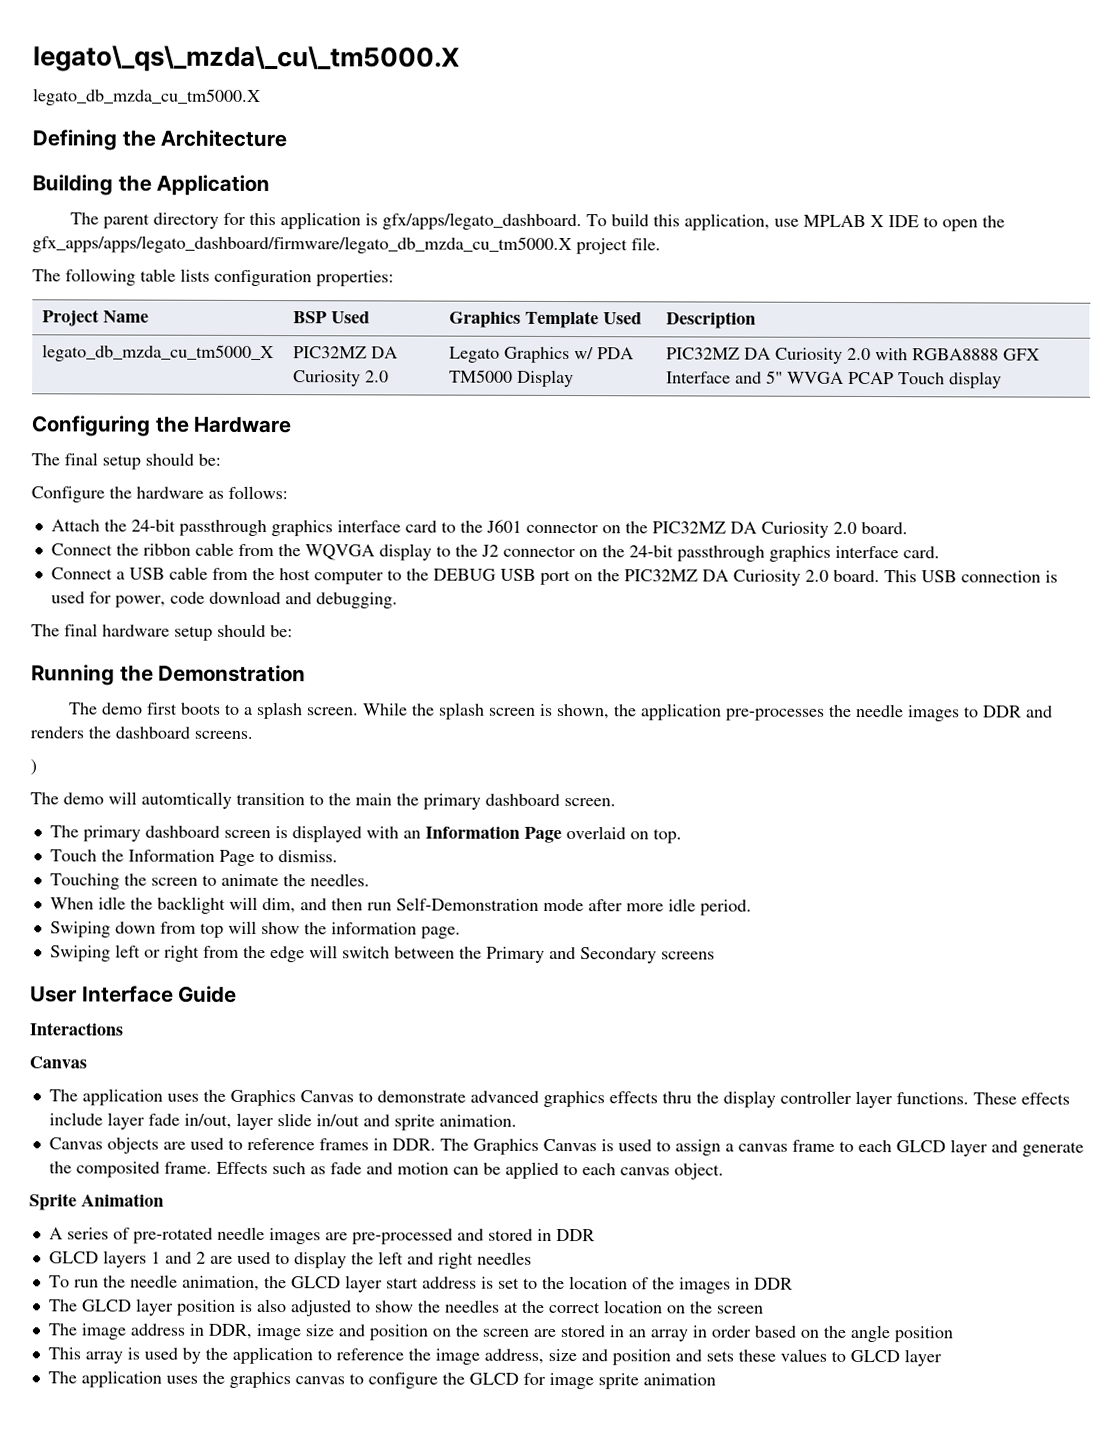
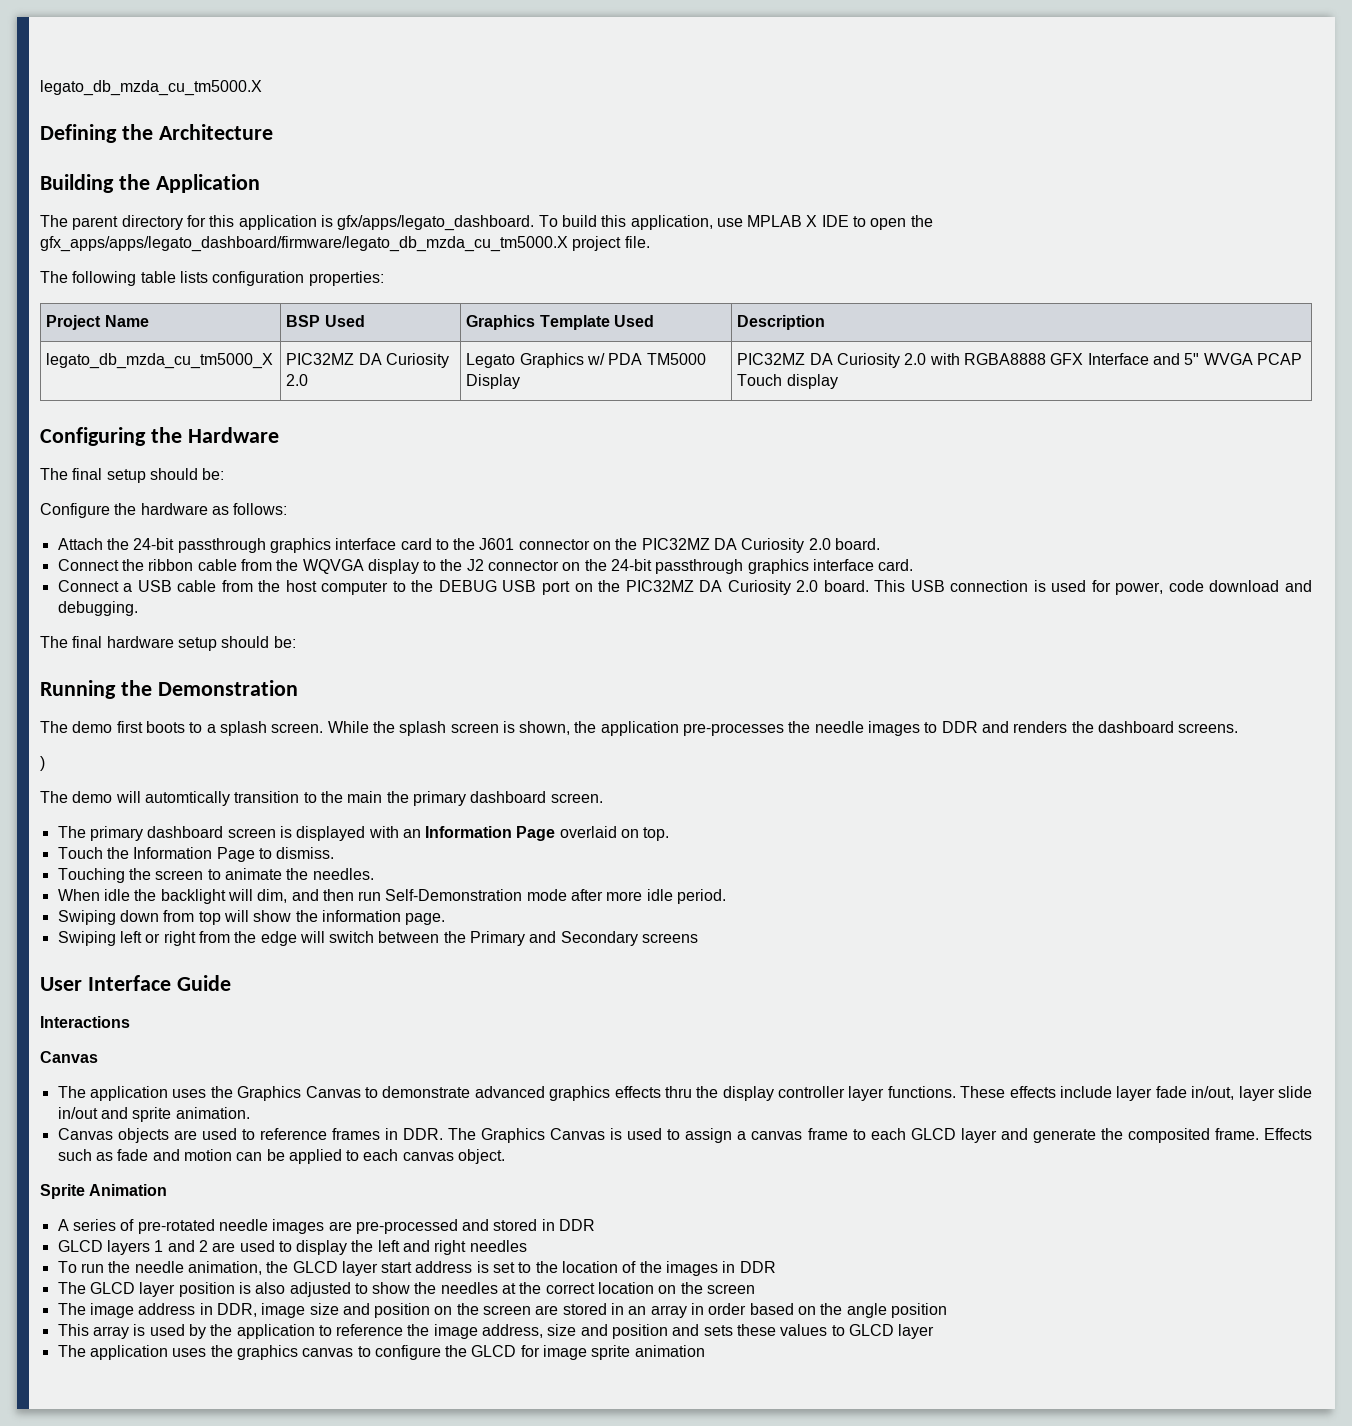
- legato\_qs\_mzda\_cu\_tm5000.X

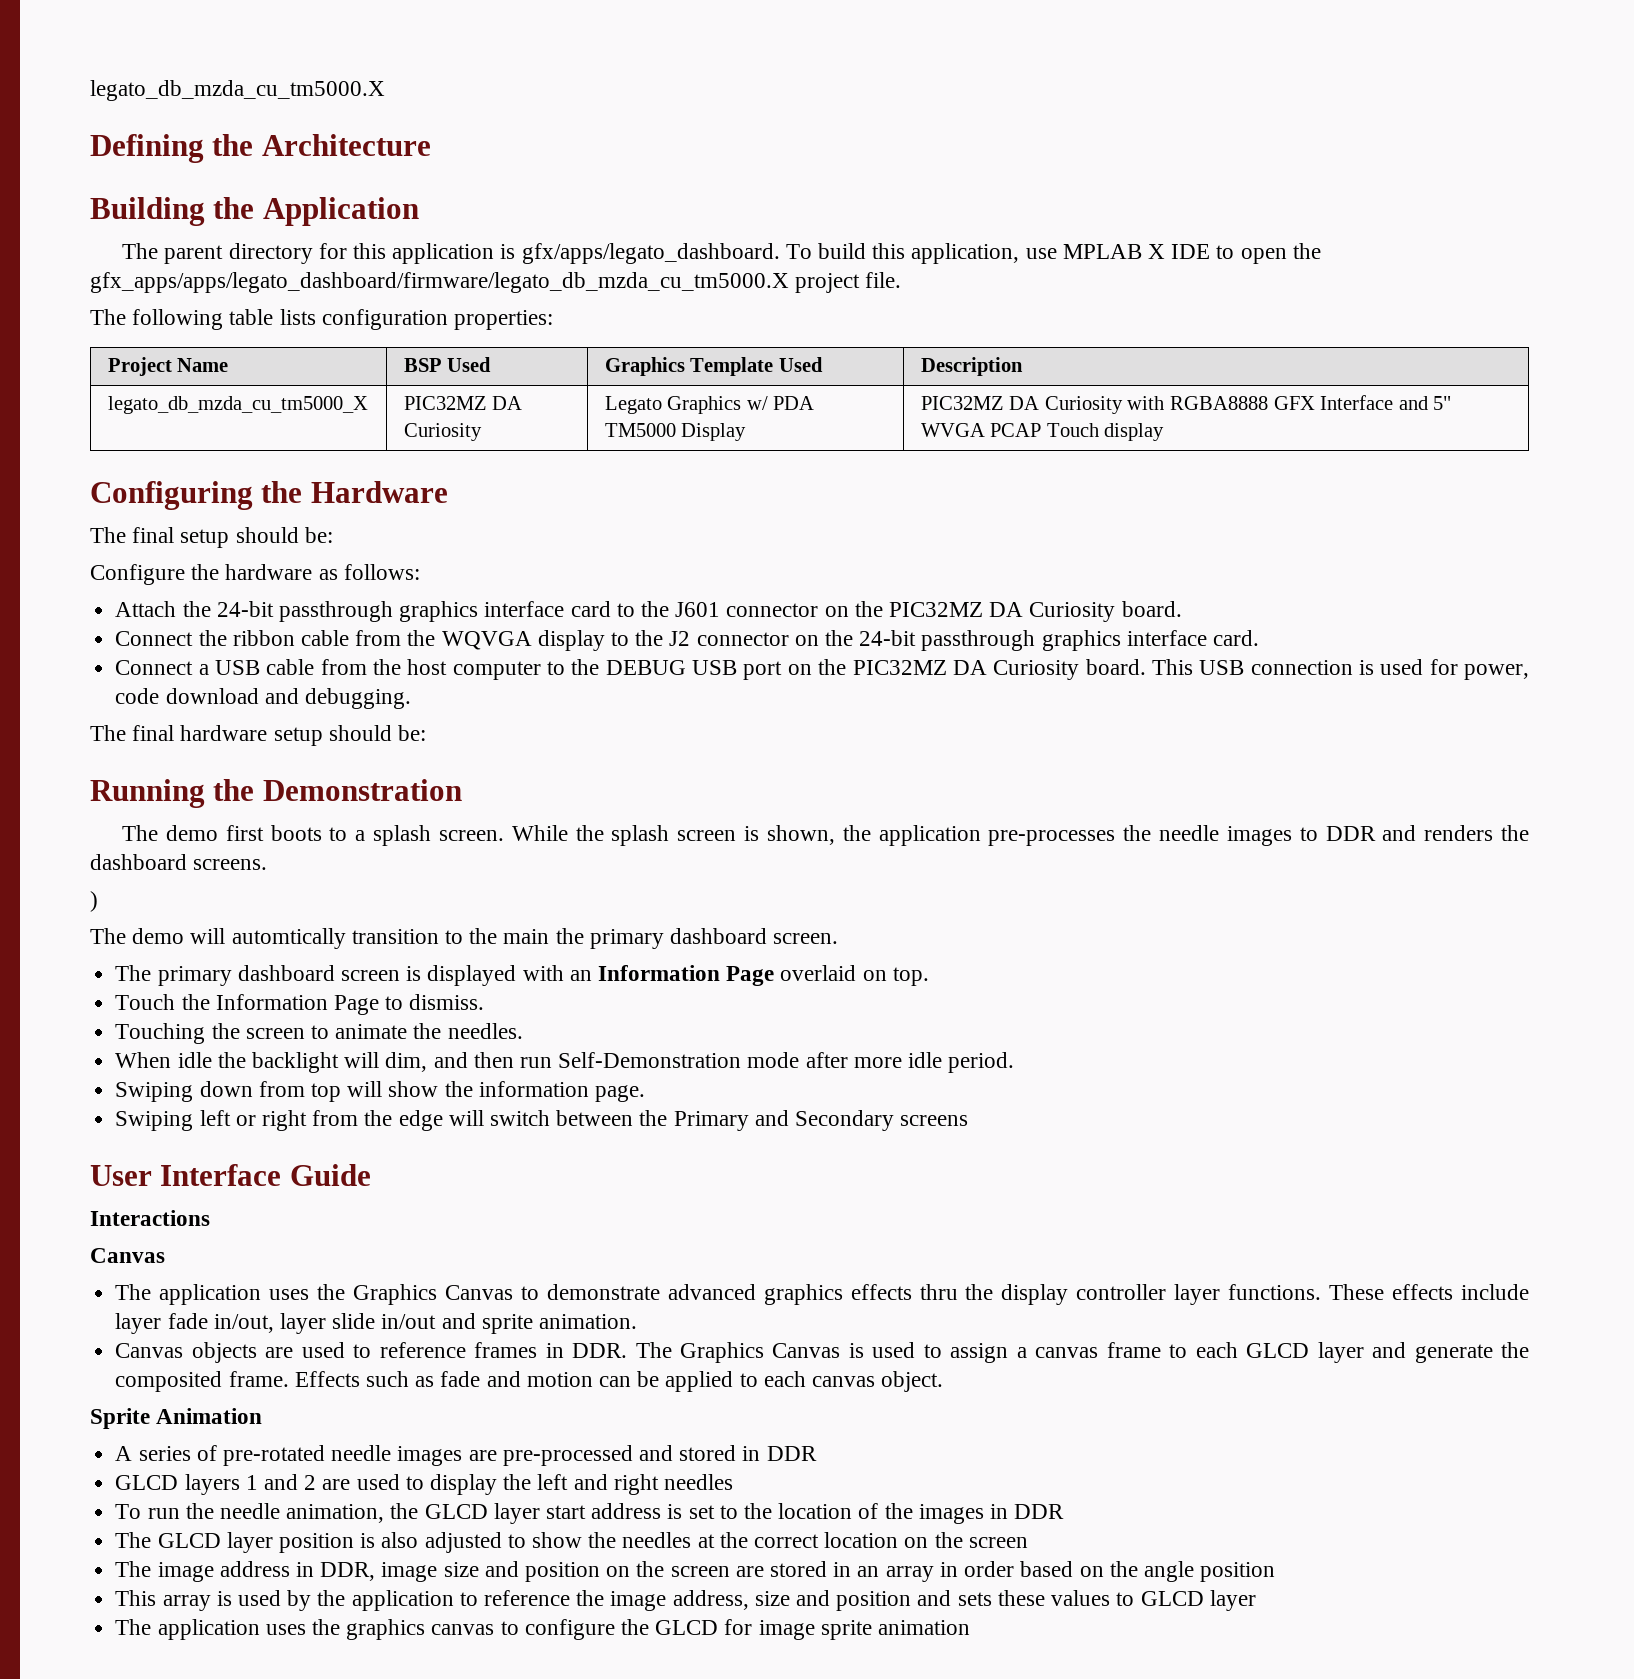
- legato_db_mzda_cu_tm5000_X | PIC32MZ DA Curiosity 2.0 | Legato Graphics w/ PDA TM5000 Display | PIC32MZ DA Curiosity 2.0 with RGBA8888 GFX Interface and 5" WVGA PCAP Touch display
+ legato_db_mzda_cu_tm5000_X | PIC32MZ DA Curiosity | Legato Graphics w/ PDA TM5000 Display | PIC32MZ DA Curiosity with RGBA8888 GFX Interface and 5" WVGA PCAP Touch display
- Attach the 24-bit passthrough graphics interface card to the J601 connector on the PIC32MZ DA Curiosity 2.0 board.
+ Attach the 24-bit passthrough graphics interface card to the J601 connector on the PIC32MZ DA Curiosity board.
- Connect a USB cable from the host computer to the DEBUG USB port on the PIC32MZ DA Curiosity 2.0 board.
+ Connect a USB cable from the host computer to the DEBUG USB port on the PIC32MZ DA Curiosity board.

